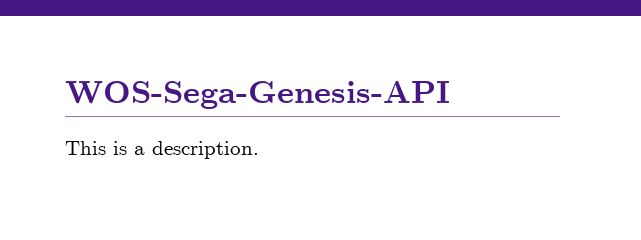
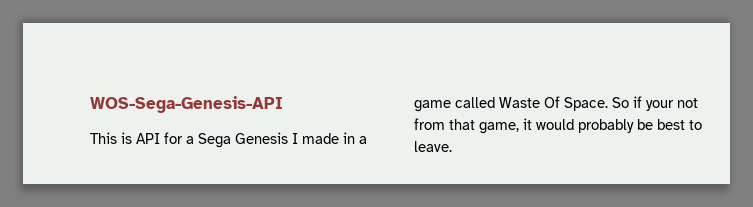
- This is a description.
+ This is API for a Sega Genesis I made in a game called Waste Of Space. So if your not from that game, it would probably be best to leave.

